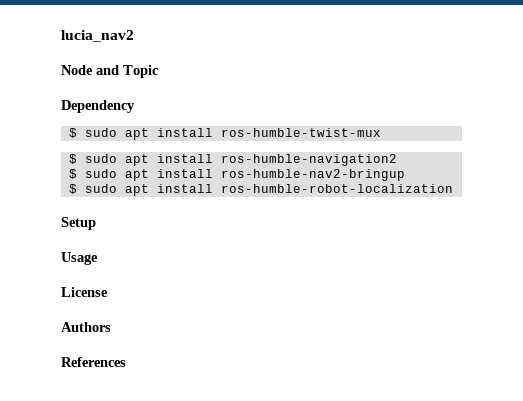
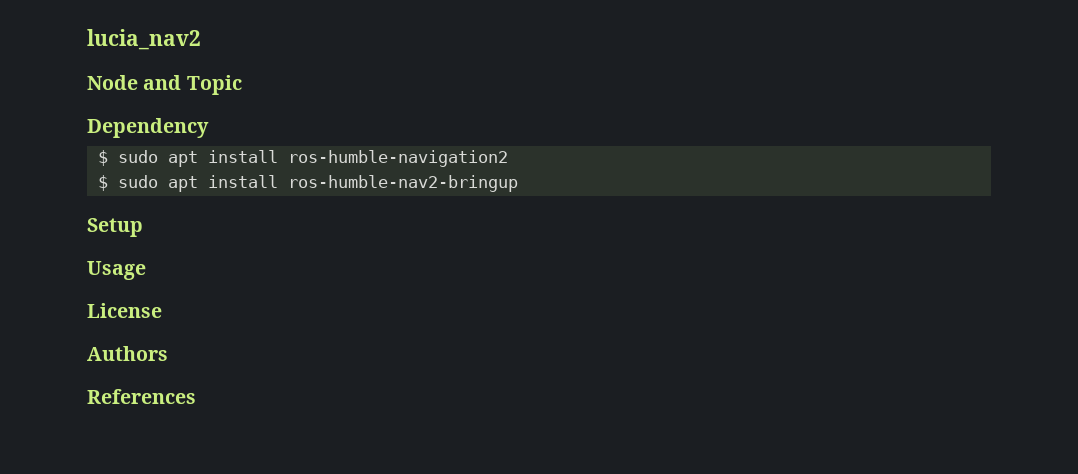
- $ sudo apt install ros-humble-twist-mux
- $ sudo apt install ros-humble-robot-localization

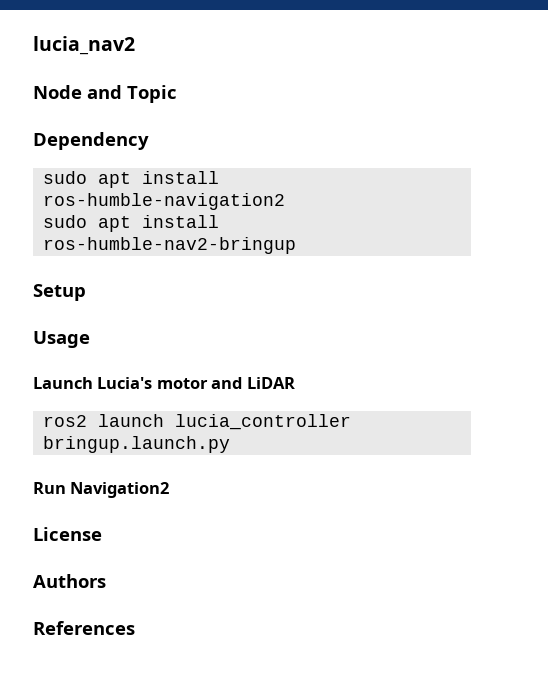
- $ sudo apt install ros-humble-navigation2
+ sudo apt install ros-humble-navigation2
- $ sudo apt install ros-humble-nav2-bringup
+ sudo apt install ros-humble-nav2-bringup
+ Launch Lucia's motor and LiDAR
+ ros2 launch lucia_controller bringup.launch.py
+ Run Navigation2

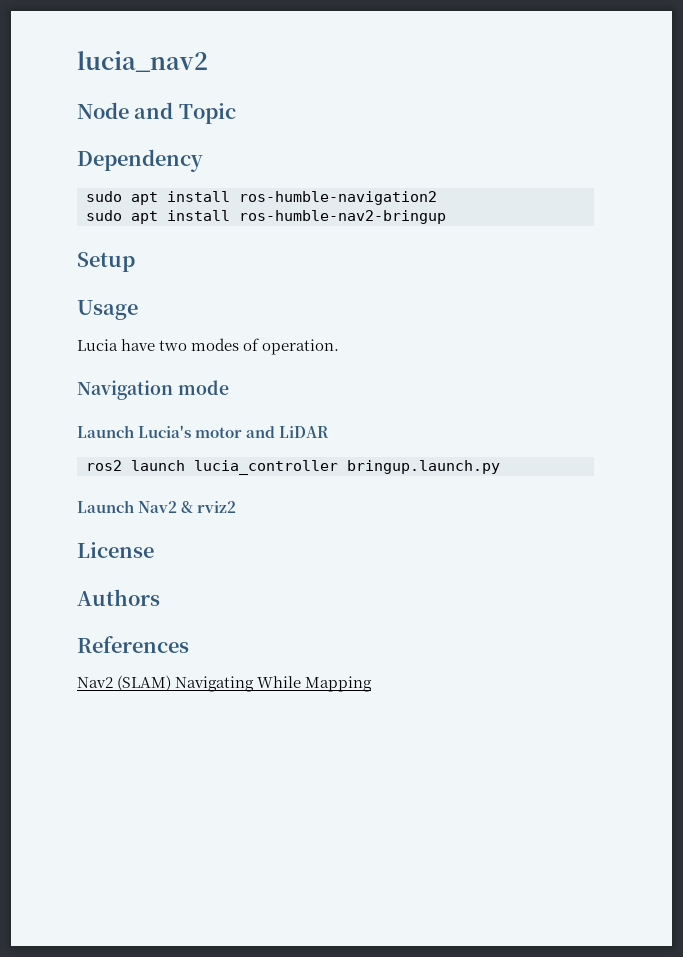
+ Lucia have two modes of operation.
+ Navigation mode
- Run Navigation2
+ Launch Nav2 & rviz2
+ Nav2 (SLAM) Navigating While Mapping

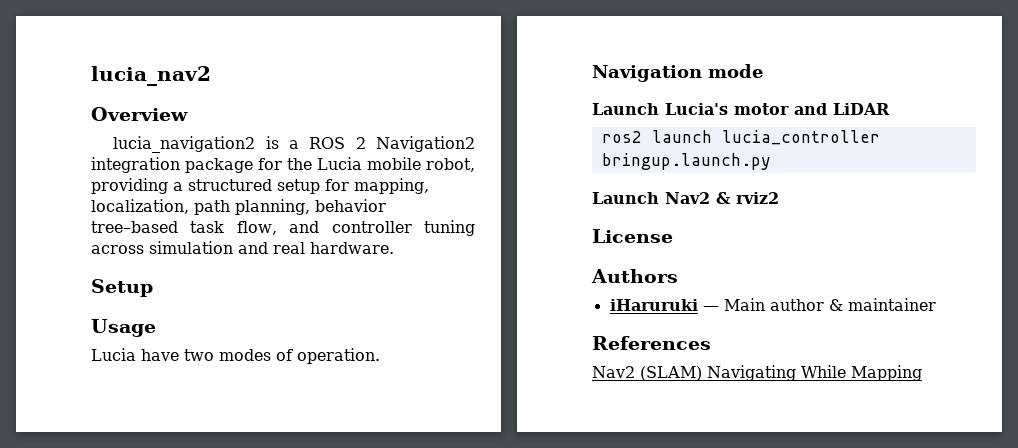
- Node and Topic
- Dependency
- sudo apt install ros-humble-navigation2
- sudo apt install ros-humble-nav2-bringup
+ Overview
+ lucia_navigation2 is a ROS 2 Navigation2 integration package for the Lucia mobile robot, providing a structured setup for mapping, localization, path planning, behavior tree–based task flow, and controller tuning across simulation and real hardware.
+ iHaruruki — Main author & maintainer

